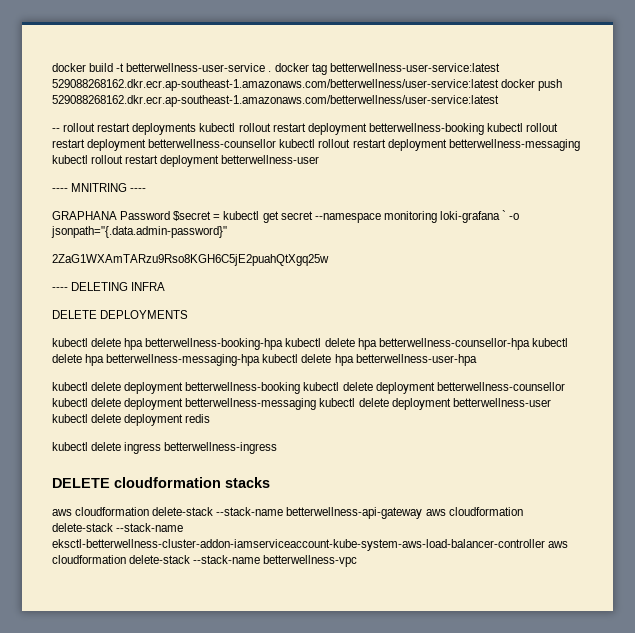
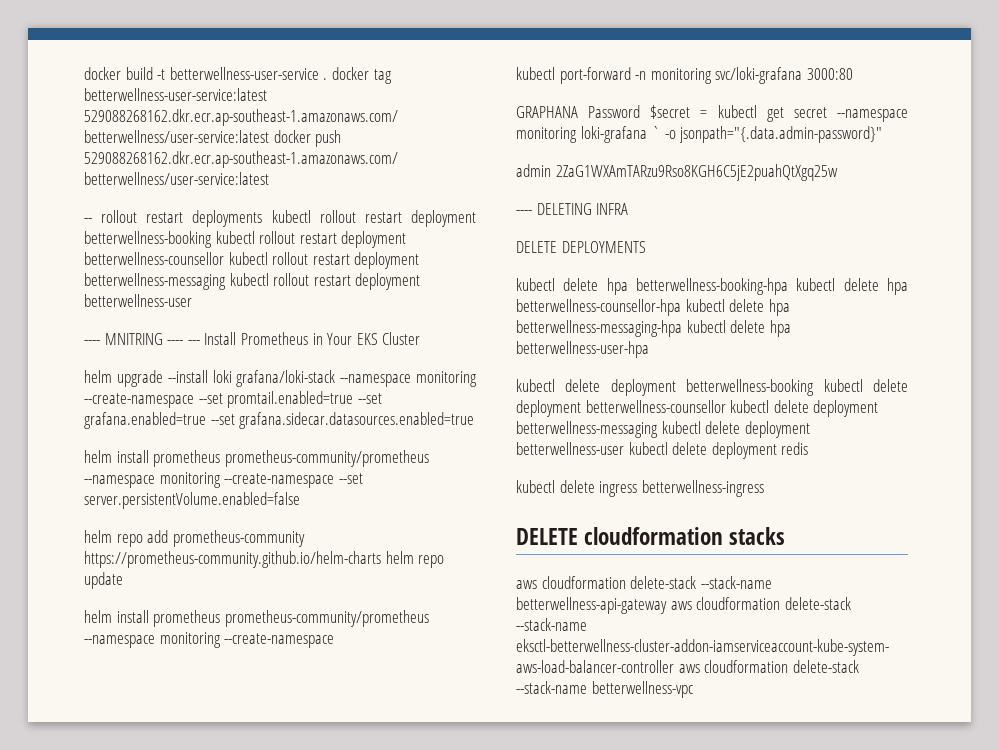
- ---- MNITRING ----
+ ---- MNITRING ---- --- Install Prometheus in Your EKS Cluster
+ helm upgrade --install loki grafana/loki-stack --namespace monitoring --create-namespace --set promtail.enabled=true --set grafana.enabled=true --set grafana.sidecar.datasources.enabled=true
+ helm install prometheus prometheus-community/prometheus --namespace monitoring --create-namespace --set server.persistentVolume.enabled=false
+ helm repo add prometheus-community https://prometheus-community.github.io/helm-charts helm repo update
+ helm install prometheus prometheus-community/prometheus --namespace monitoring --create-namespace
+ kubectl port-forward -n monitoring svc/loki-grafana 3000:80
- 2ZaG1WXAmTARzu9Rso8KGH6C5jE2puahQtXgq25w
+ admin 2ZaG1WXAmTARzu9Rso8KGH6C5jE2puahQtXgq25w

